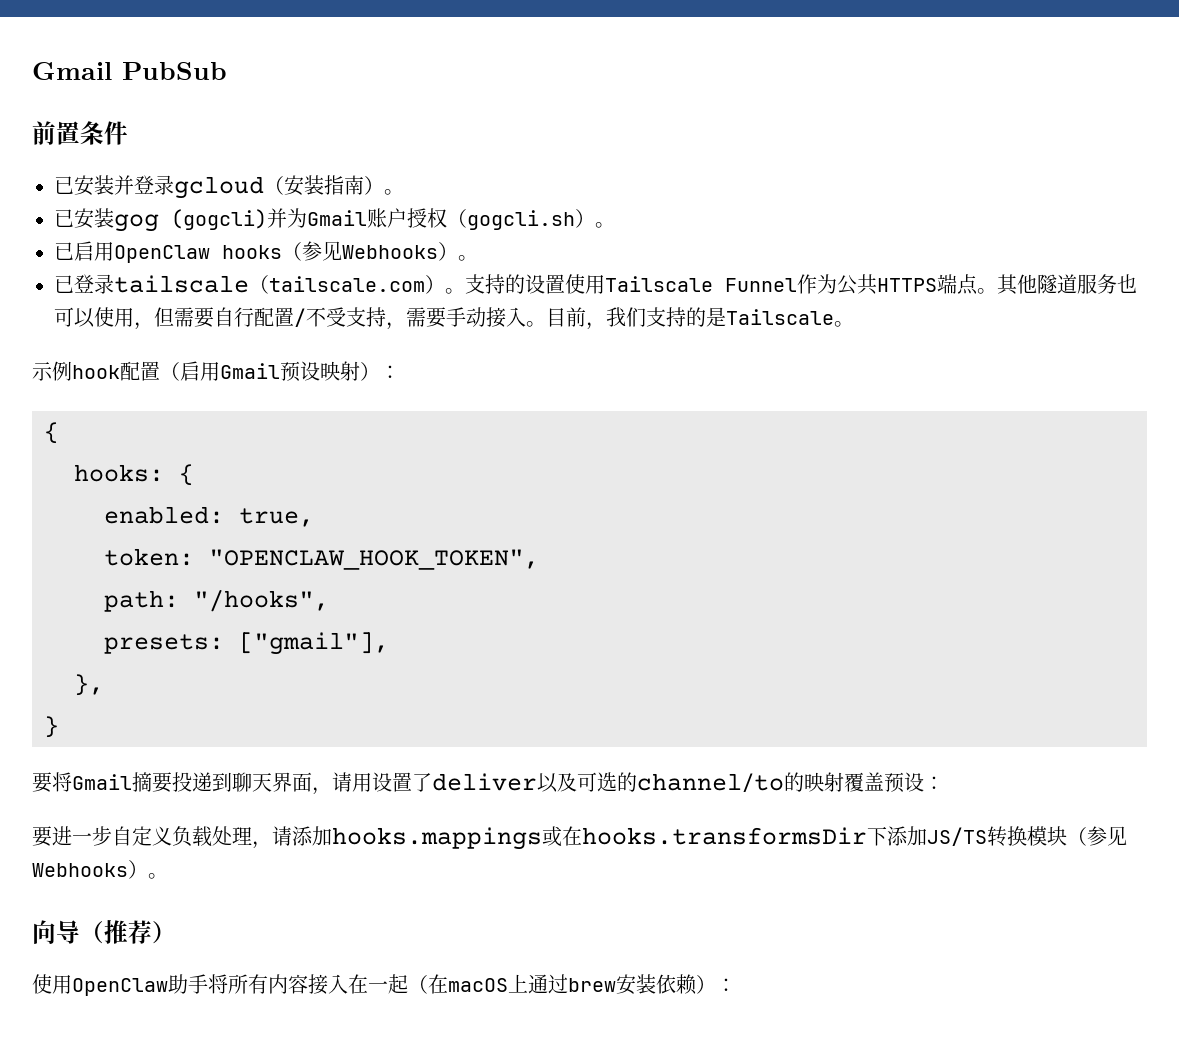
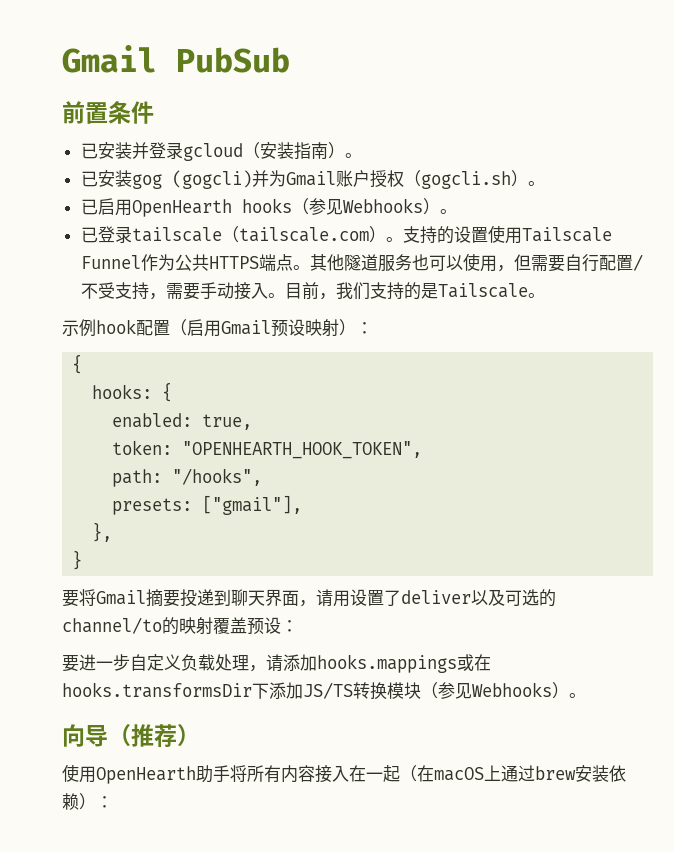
- 已启用OpenClaw hooks（参见Webhooks）。
+ 已启用OpenHearth hooks（参见Webhooks）。
- token: "OPENCLAW_HOOK_TOKEN",
+ token: "OPENHEARTH_HOOK_TOKEN",
- 使用OpenClaw助手将所有内容接入在一起（在macOS上通过brew安装依赖）：
+ 使用OpenHearth助手将所有内容接入在一起（在macOS上通过brew安装依赖）：

